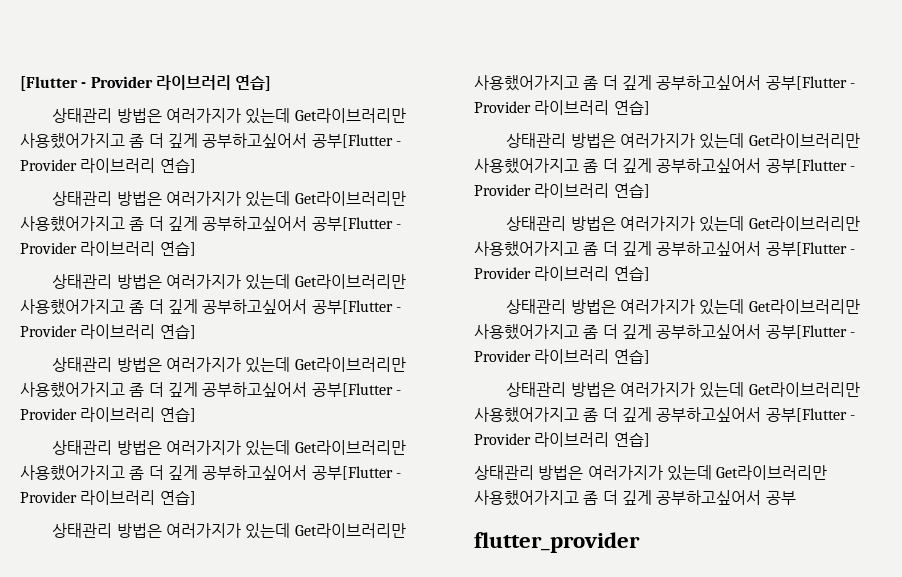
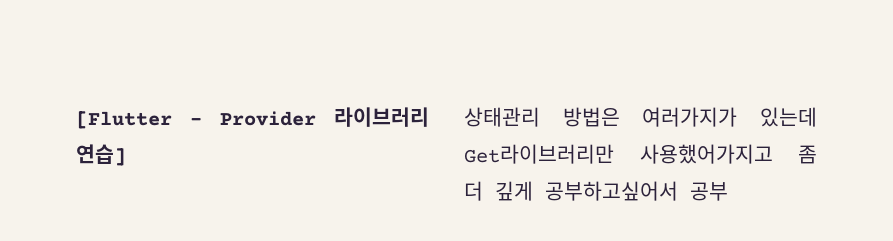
  [Flutter - Provider 라이브러리 연습]
- 상태관리 방법은 여러가지가 있는데 Get라이브러리만 사용했어가지고 좀 더 깊게 공부하고싶어서 공부[Flutter - Provider 라이브러리 연습]
- 상태관리 방법은 여러가지가 있는데 Get라이브러리만 사용했어가지고 좀 더 깊게 공부하고싶어서 공부[Flutter - Provider 라이브러리 연습]
- 상태관리 방법은 여러가지가 있는데 Get라이브러리만 사용했어가지고 좀 더 깊게 공부하고싶어서 공부[Flutter - Provider 라이브러리 연습]
- 상태관리 방법은 여러가지가 있는데 Get라이브러리만 사용했어가지고 좀 더 깊게 공부하고싶어서 공부[Flutter - Provider 라이브러리 연습]
- 상태관리 방법은 여러가지가 있는데 Get라이브러리만 사용했어가지고 좀 더 깊게 공부하고싶어서 공부[Flutter - Provider 라이브러리 연습]
- 상태관리 방법은 여러가지가 있는데 Get라이브러리만 사용했어가지고 좀 더 깊게 공부하고싶어서 공부[Flutter - Provider 라이브러리 연습]
- 상태관리 방법은 여러가지가 있는데 Get라이브러리만 사용했어가지고 좀 더 깊게 공부하고싶어서 공부[Flutter - Provider 라이브러리 연습]
- 상태관리 방법은 여러가지가 있는데 Get라이브러리만 사용했어가지고 좀 더 깊게 공부하고싶어서 공부[Flutter - Provider 라이브러리 연습]
- 상태관리 방법은 여러가지가 있는데 Get라이브러리만 사용했어가지고 좀 더 깊게 공부하고싶어서 공부[Flutter - Provider 라이브러리 연습]
- 상태관리 방법은 여러가지가 있는데 Get라이브러리만 사용했어가지고 좀 더 깊게 공부하고싶어서 공부[Flutter - Provider 라이브러리 연습]
- flutter_provider

